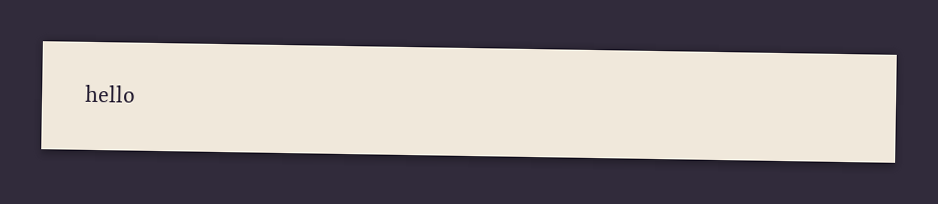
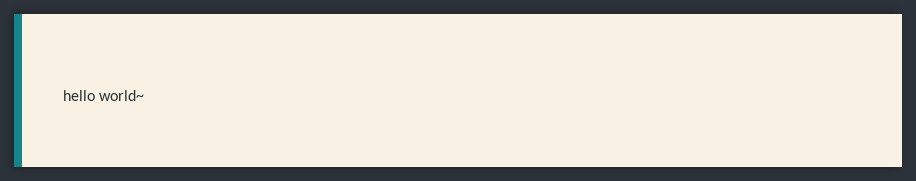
- hello
+ hello world~

